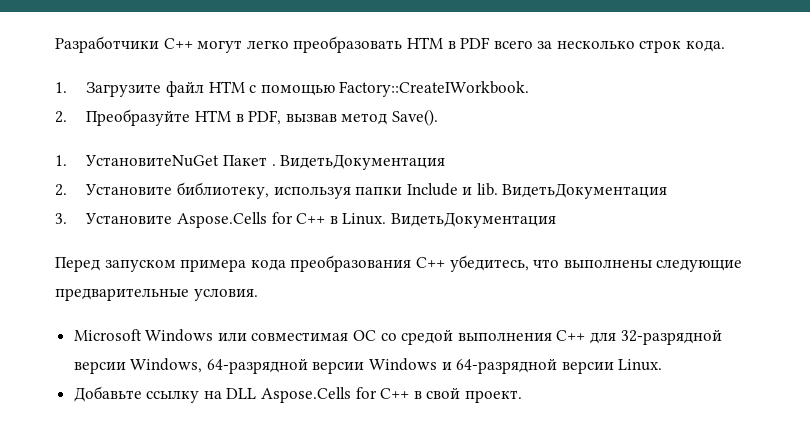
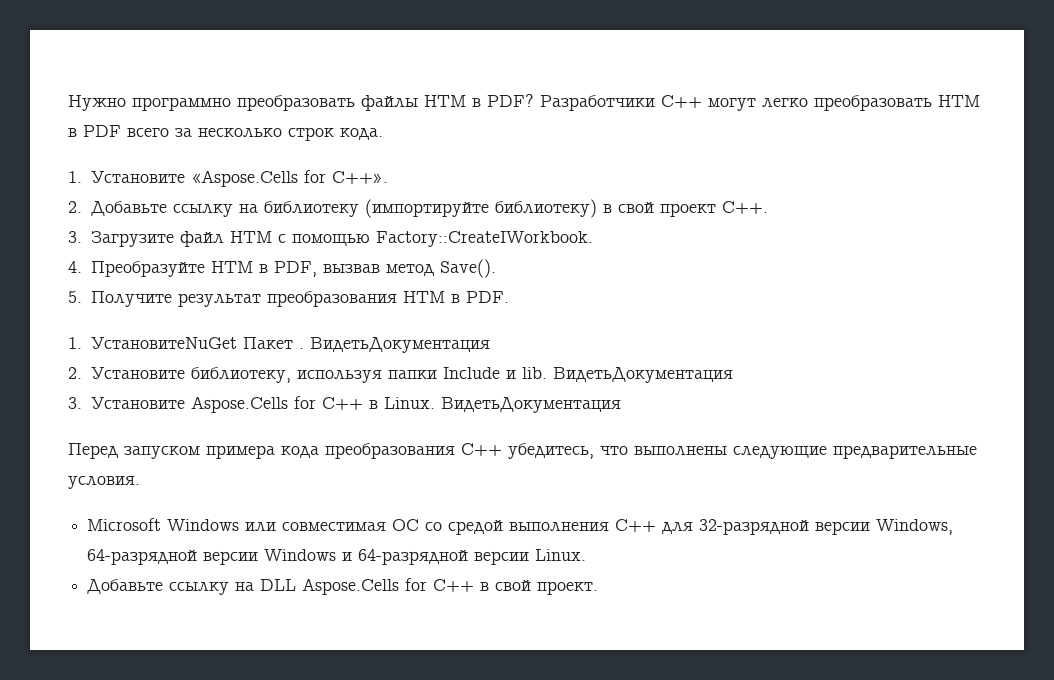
+ Нужно программно преобразовать файлы HTM в PDF?
- 1. Загрузите файл HTM с помощью Factory::CreateIWorkbook.
+ 1. Установите «Aspose.Cells for C++».
+ 2. Добавьте ссылку на библиотеку (импортируйте библиотеку) в свой проект C++.
+ 3. Загрузите файл HTM с помощью Factory::CreateIWorkbook.
- 2. Преобразуйте HTM в PDF, вызвав метод Save().
+ 4. Преобразуйте HTM в PDF, вызвав метод Save().
+ 5. Получите результат преобразования HTM в PDF.

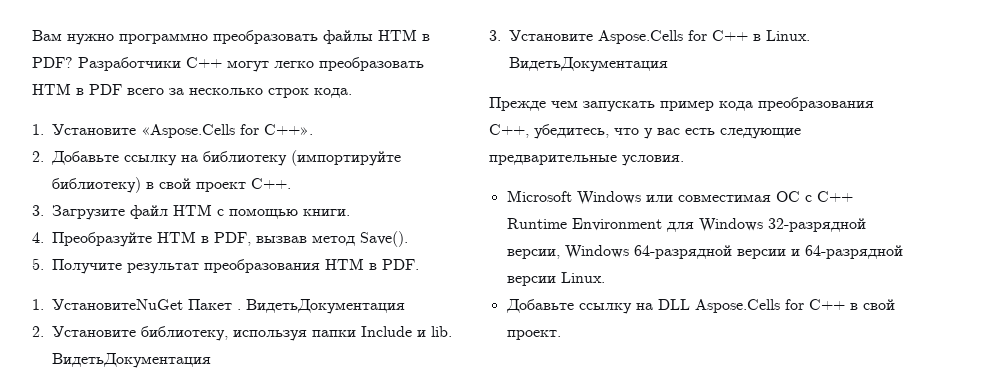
- Нужно программно преобразовать файлы HTM в PDF?
+ Вам нужно программно преобразовать файлы HTM в PDF?
- 3. Загрузите файл HTM с помощью Factory::CreateIWorkbook.
+ 3. Загрузите файл HTM с помощью книги.
- Перед запуском примера кода преобразования C++ убедитесь, что выполнены следующие предварительные условия.
+ Прежде чем запускать пример кода преобразования C++, убедитесь, что у вас есть следующие предварительные условия.
- Microsoft Windows или совместимая ОС со средой выполнения C++ для 32-разрядной версии Windows, 64-разрядной версии Windows и 64-разрядной версии Linux.
+ Microsoft Windows или совместимая ОС с C++ Runtime Environment для Windows 32-разрядной версии, Windows 64-разрядной версии и 64-разрядной версии Linux.

